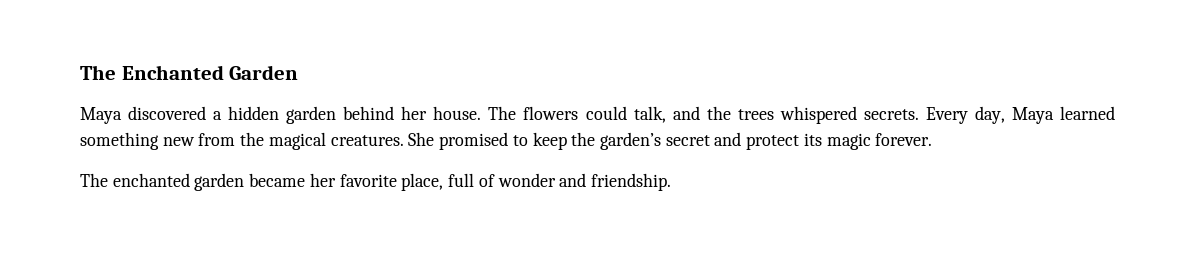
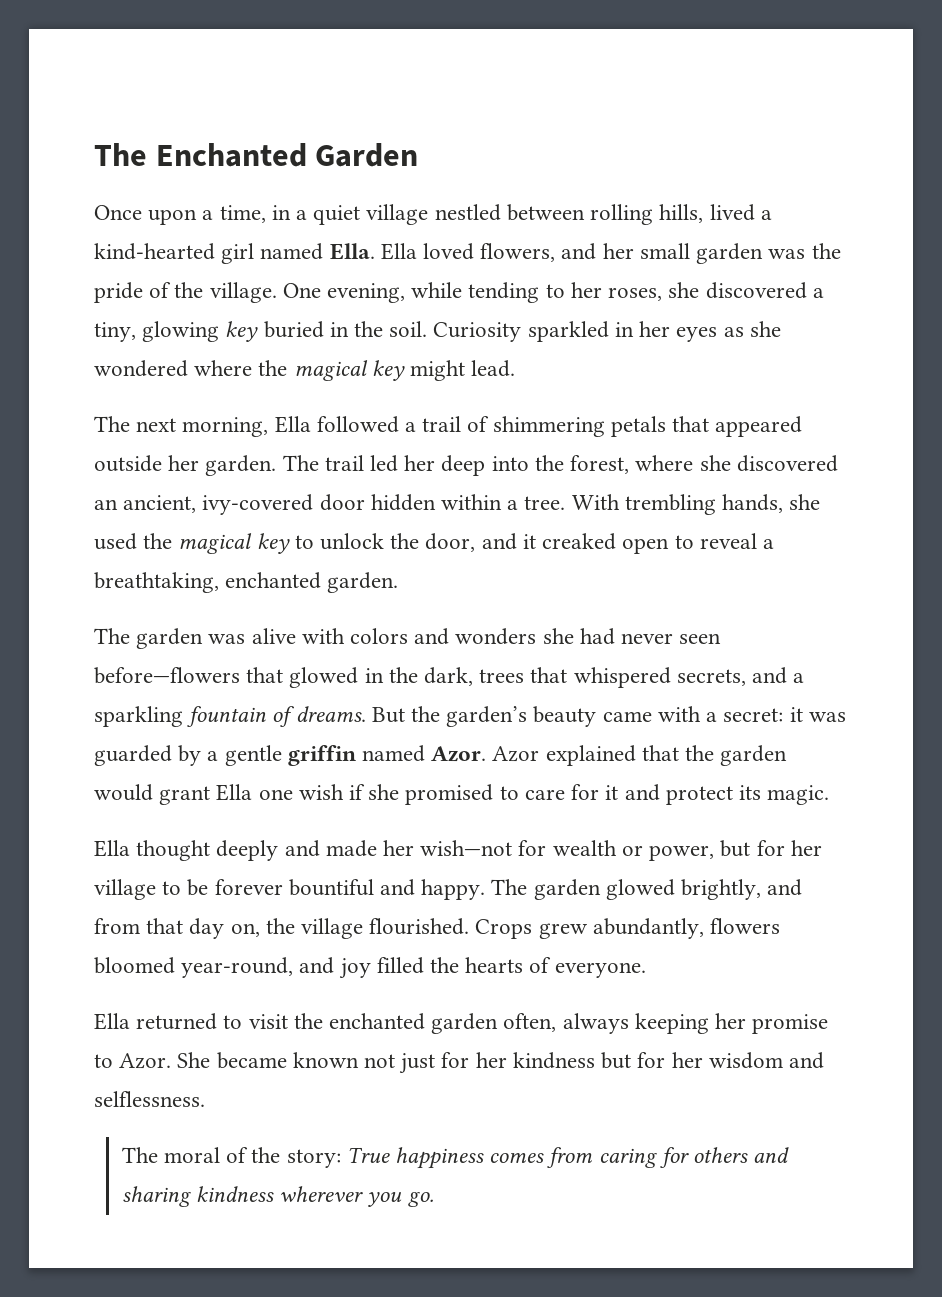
- Maya discovered a hidden garden behind her house. The flowers could talk, and the trees whispered secrets. Every day, Maya learned something new from the magical creatures. She promised to keep the garden’s secret and protect its magic forever.
- The enchanted garden became her favorite place, full of wonder and friendship.
+ Once upon a time, in a quiet village nestled between rolling hills, lived a kind-hearted girl named Ella. Ella loved flowers, and her small garden was the pride of the village. One evening, while tending to her roses, she discovered a tiny, glowing key buried in the soil. Curiosity sparkled in her eyes as she wondered where the magical key might lead.
+ The next morning, Ella followed a trail of shimmering petals that appeared outside her garden. The trail led her deep into the forest, where she discovered an ancient, ivy-covered door hidden within a tree. With trembling hands, she used the magical key to unlock the door, and it creaked open to reveal a breathtaking, enchanted garden.
+ The garden was alive with colors and wonders she had never seen before—flowers that glowed in the dark, trees that whispered secrets, and a sparkling fountain of dreams. But the garden’s beauty came with a secret: it was guarded by a gentle griffin named Azor. Azor explained that the garden would grant Ella one wish if she promised to care for it and protect its magic.
+ Ella thought deeply and made her wish—not for wealth or power, but for her village to be forever bountiful and happy. The garden glowed brightly, and from that day on, the village flourished. Crops grew abundantly, flowers bloomed year-round, and joy filled the hearts of everyone.
+ Ella returned to visit the enchanted garden often, always keeping her promise to Azor. She became known not just for her kindness but for her wisdom and selflessness.
+ The moral of the story: True happiness comes from caring for others and sharing kindness wherever you go.

